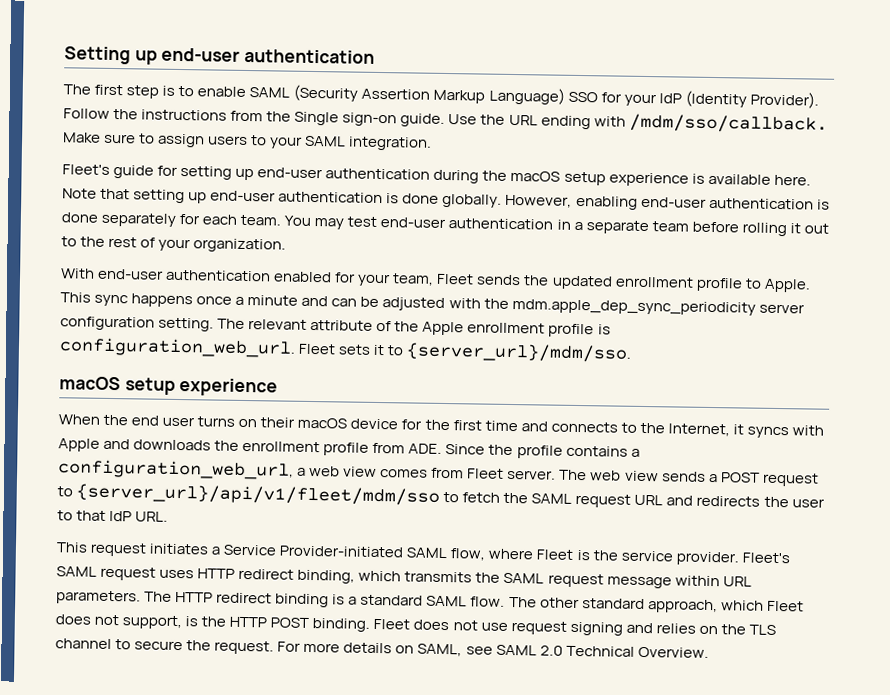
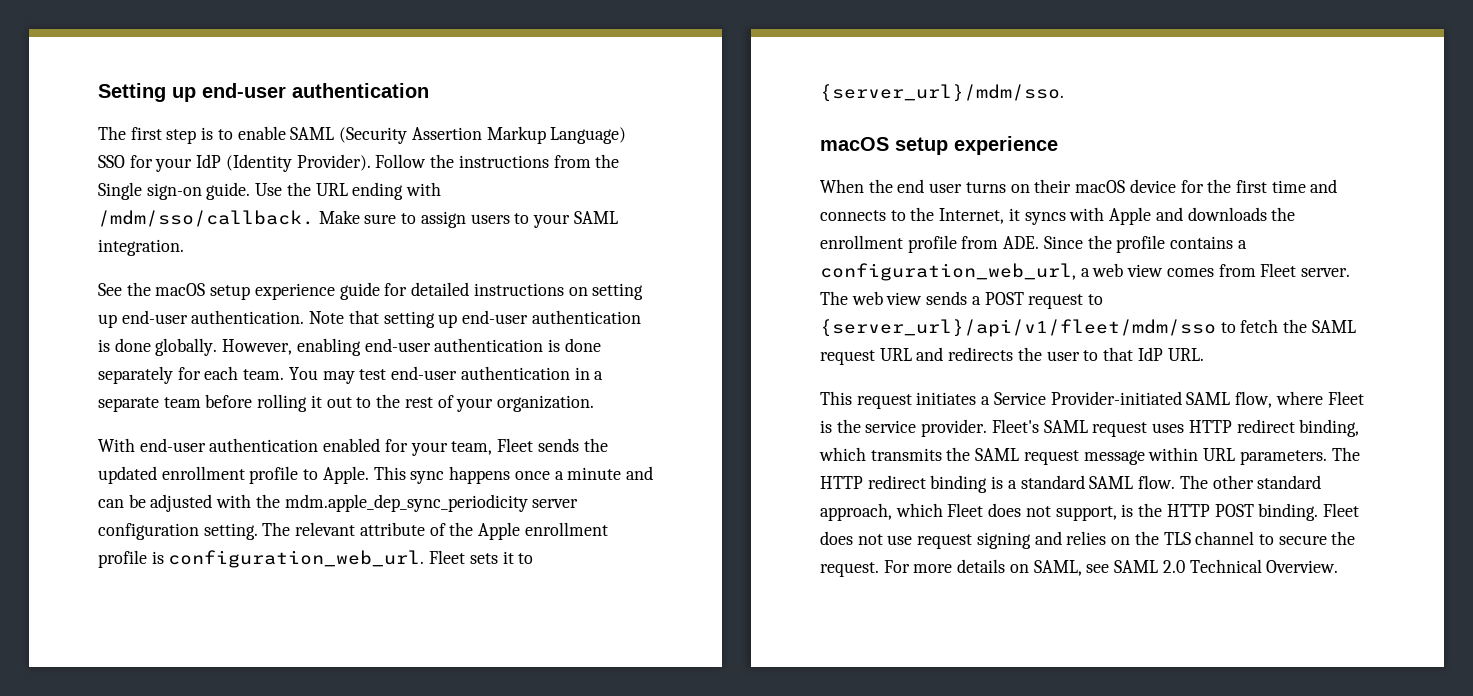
- Fleet's guide for setting up end-user authentication during the macOS setup experience is available here.
+ See the macOS setup experience guide for detailed instructions on setting up end-user authentication.

